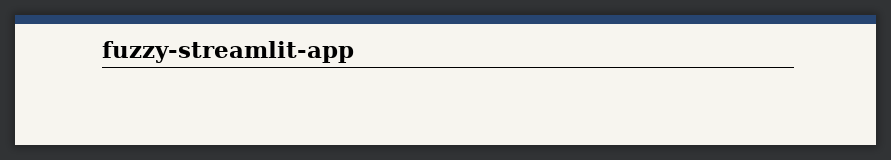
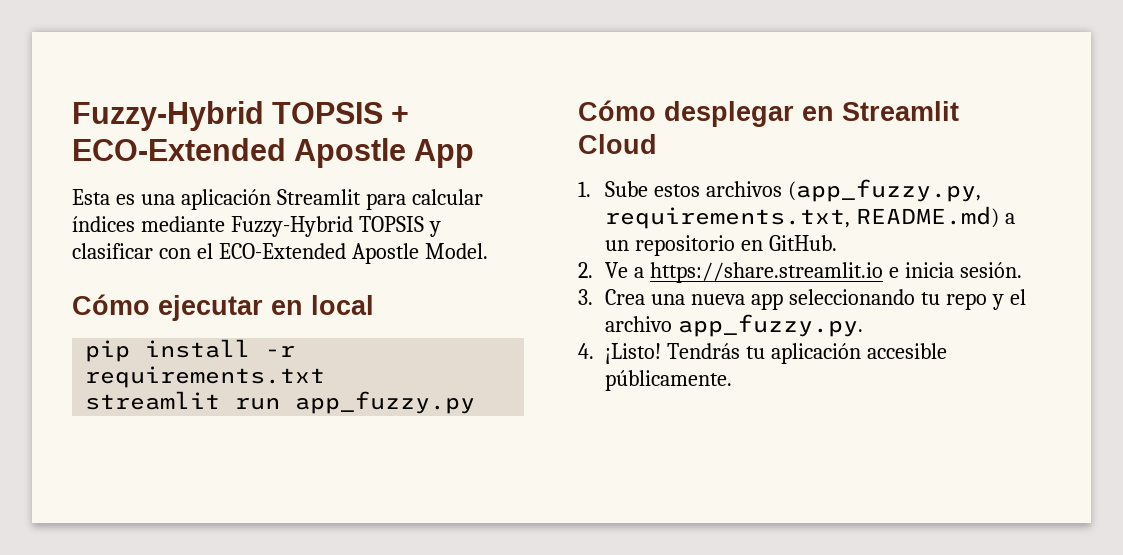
- fuzzy-streamlit-app
+ Fuzzy-Hybrid TOPSIS + ECO-Extended Apostle App
+ Esta es una aplicación Streamlit para calcular índices mediante Fuzzy-Hybrid TOPSIS y clasificar con el ECO-Extended Apostle Model.
+ Cómo ejecutar en local
+ pip install -r requirements.txt
+ streamlit run app_fuzzy.py
+ Cómo desplegar en Streamlit Cloud
+ 1. Sube estos archivos (app_fuzzy.py, requirements.txt, README.md) a un repositorio en GitHub.
+ 2. Ve a https://share.streamlit.io e inicia sesión.
+ 3. Crea una nueva app seleccionando tu repo y el archivo app_fuzzy.py.
+ 4. ¡Listo! Tendrás tu aplicación accesible públicamente.

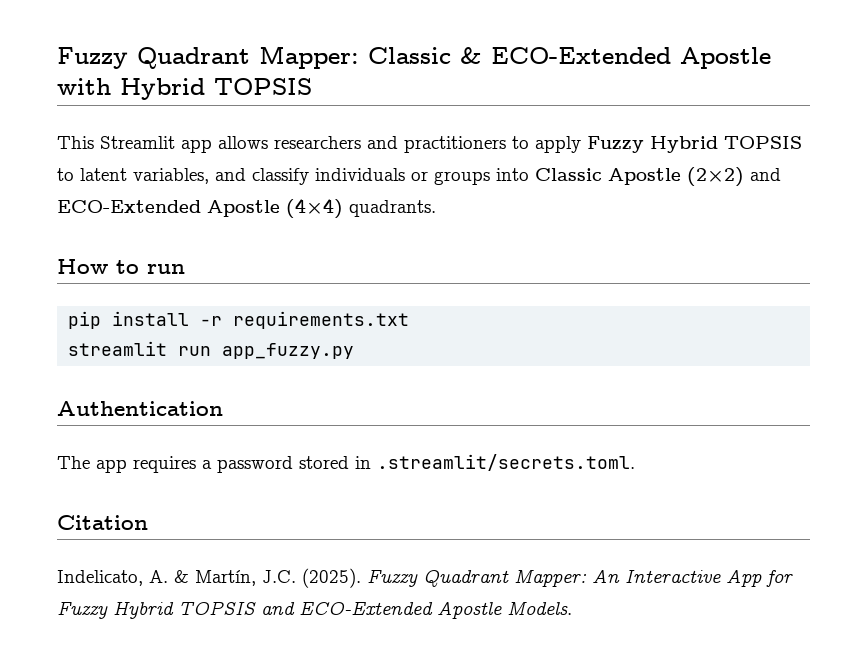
- Fuzzy-Hybrid TOPSIS + ECO-Extended Apostle App
- Esta es una aplicación Streamlit para calcular índices mediante Fuzzy-Hybrid TOPSIS y clasificar con el ECO-Extended Apostle Model.
- Cómo ejecutar en local
+ Fuzzy Quadrant Mapper: Classic & ECO-Extended Apostle with Hybrid TOPSIS
+ This Streamlit app allows researchers and practitioners to apply Fuzzy Hybrid TOPSIS to latent variables, and classify individuals or groups into Classic Apostle (2×2) and ECO-Extended Apostle (4×4) quadrants.
+ How to run
- Cómo desplegar en Streamlit Cloud
- 1. Sube estos archivos (app_fuzzy.py, requirements.txt, README.md) a un repositorio en GitHub.
- 2. Ve a https://share.streamlit.io e inicia sesión.
- 3. Crea una nueva app seleccionando tu repo y el archivo app_fuzzy.py.
- 4. ¡Listo! Tendrás tu aplicación accesible públicamente.
+ Authentication
+ The app requires a password stored in .streamlit/secrets.toml.
+ Citation
+ Indelicato, A. & Martín, J.C. (2025). Fuzzy Quadrant Mapper: An Interactive App for Fuzzy Hybrid TOPSIS and ECO-Extended Apostle Models.

